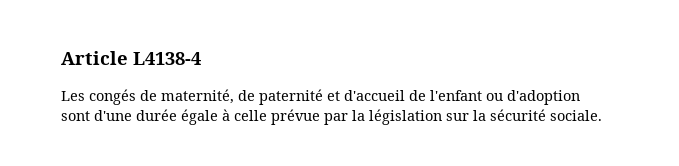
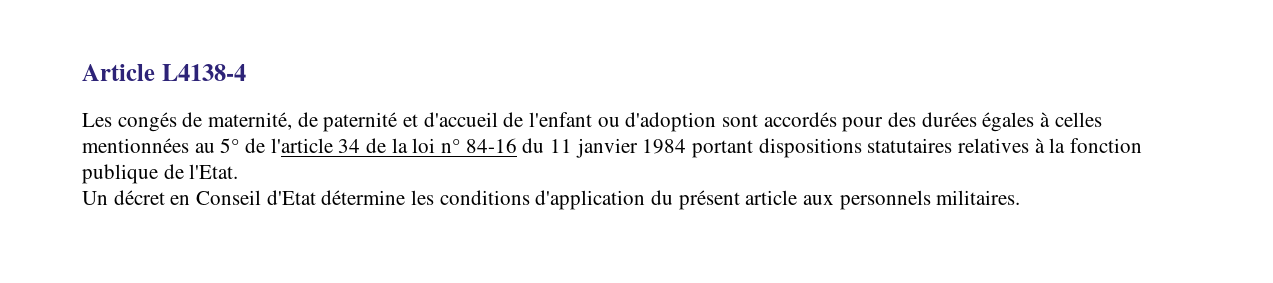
- Les congés de maternité, de paternité et d'accueil de l'enfant ou d'adoption sont d'une durée égale à celle prévue par la législation sur la sécurité sociale.
+ Les congés de maternité, de paternité et d'accueil de l'enfant ou d'adoption sont accordés pour des durées égales à celles mentionnées au 5° de l'article 34 de la loi n° 84-16 du 11 janvier 1984 portant dispositions statutaires relatives à la fonction publique de l'Etat.
+ Un décret en Conseil d'Etat détermine les conditions d'application du présent article aux personnels militaires.

